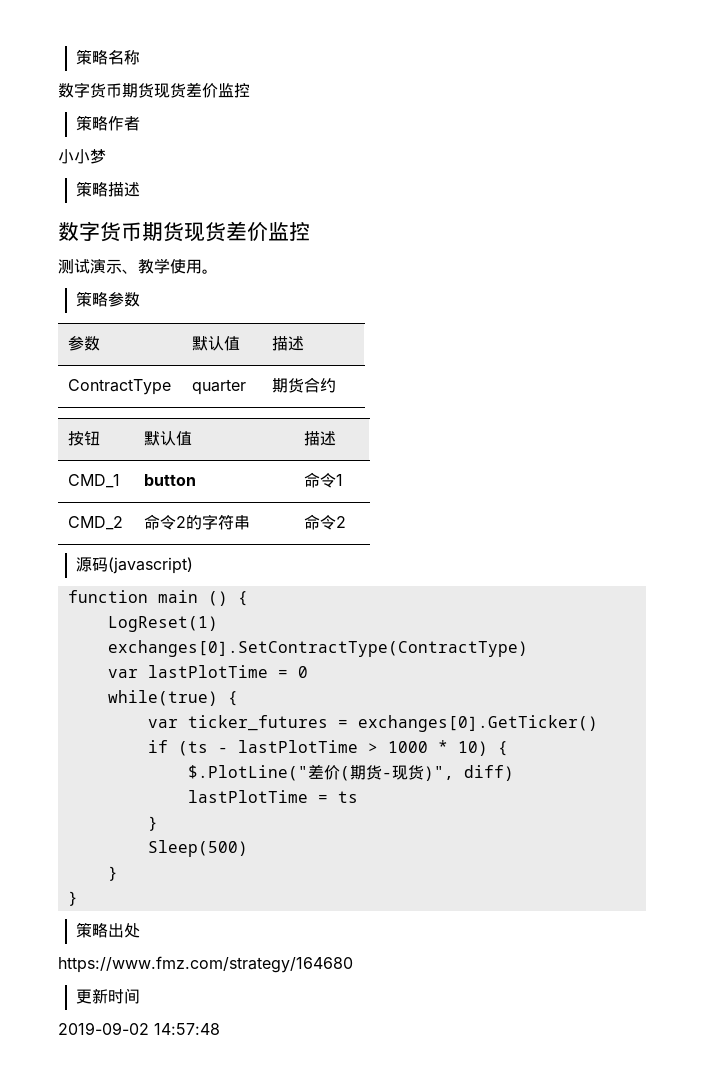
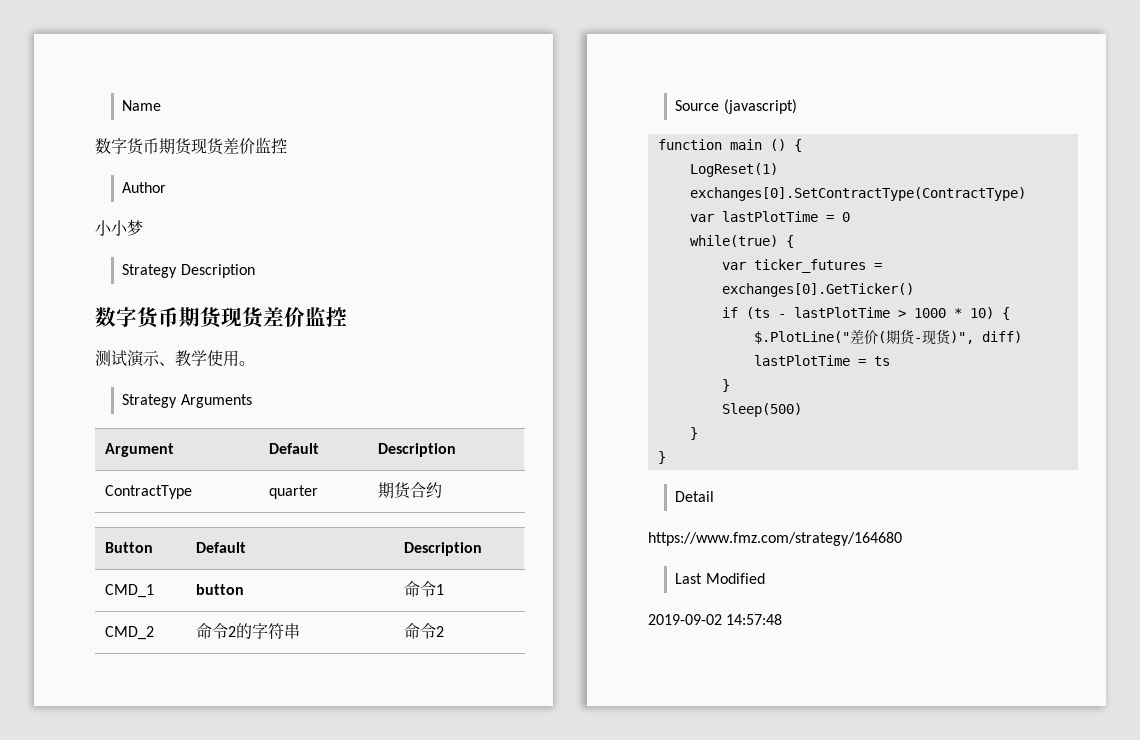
- 策略名称
+ Name
  数字货币期货现货差价监控
- 策略作者
+ Author
- 策略描述
+ Strategy Description
- 策略参数
- 参数 | 默认值 | 描述
+ Strategy Arguments
+ Argument | Default | Description
- 按钮 | 默认值 | 描述
+ Button | Default | Description
- 源码(javascript)
+ Source (javascript)
- 策略出处
+ Detail
- 更新时间
+ Last Modified

